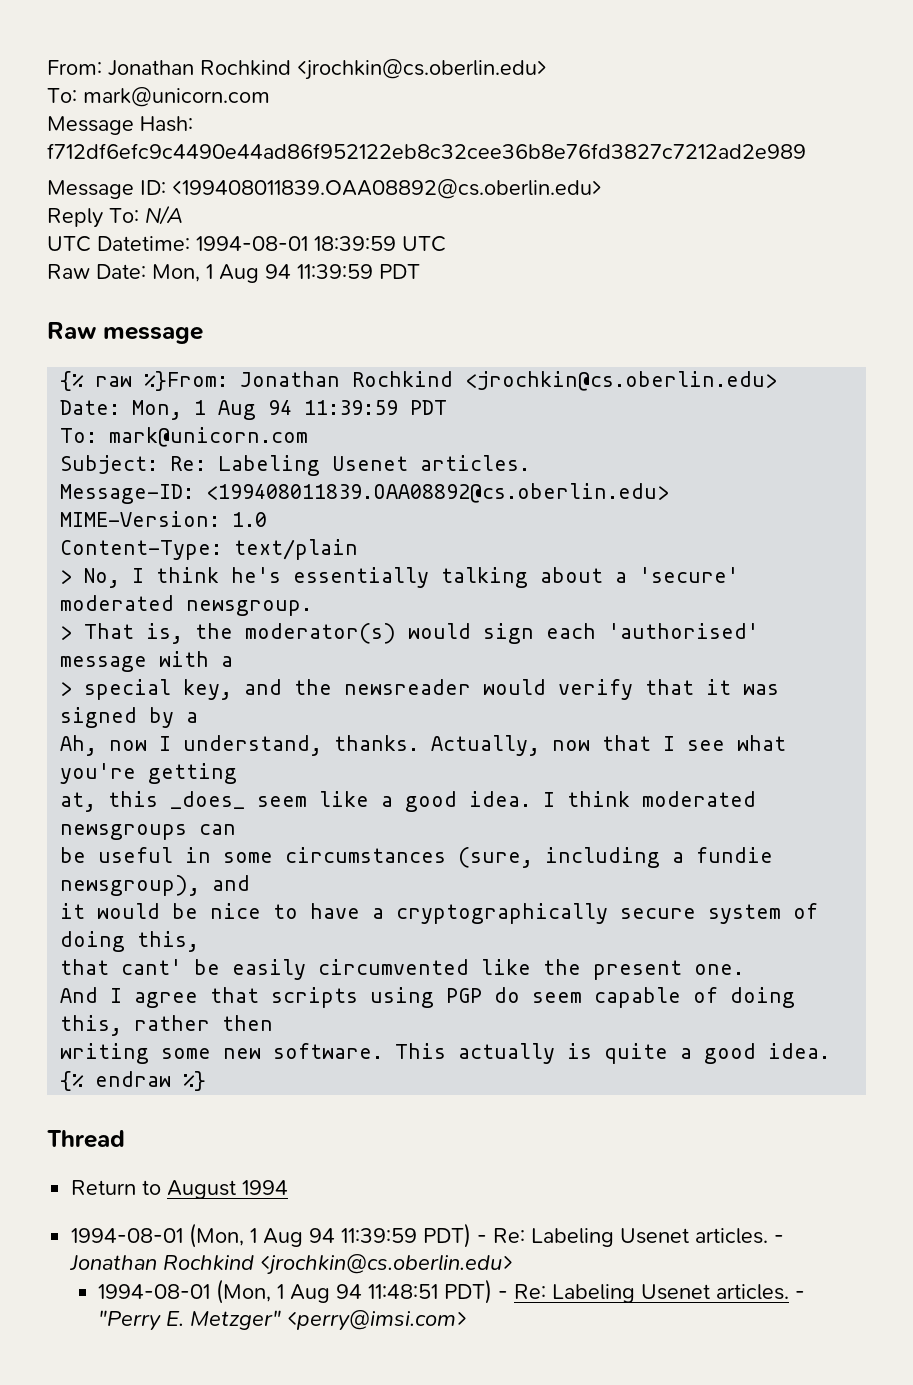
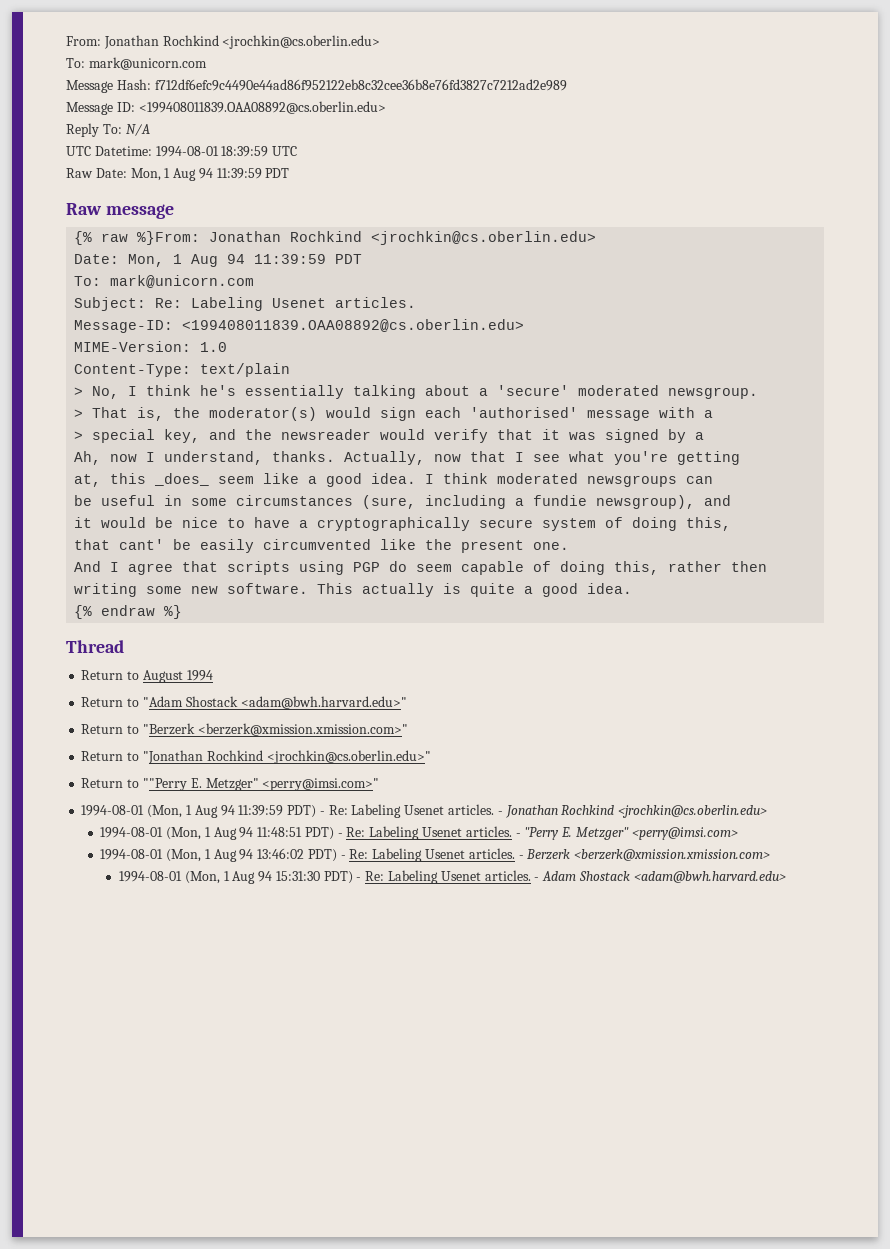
+ Return to "Adam Shostack <adam@bwh.harvard.edu>"
+ Return to "Berzerk <berzerk@xmission.xmission.com>"
+ Return to "Jonathan Rochkind <jrochkin@cs.oberlin.edu>"
+ Return to ""Perry E. Metzger" <perry@imsi.com>"
+ 1994-08-01 (Mon, 1 Aug 94 13:46:02 PDT) - Re: Labeling Usenet articles. - Berzerk <berzerk@xmission.xmission.com>
+ 1994-08-01 (Mon, 1 Aug 94 15:31:30 PDT) - Re: Labeling Usenet articles. - Adam Shostack <adam@bwh.harvard.edu>

